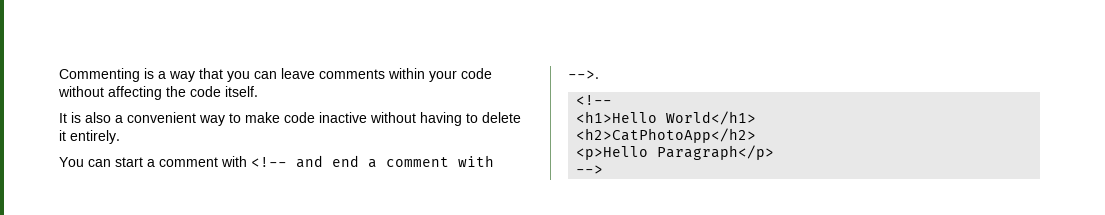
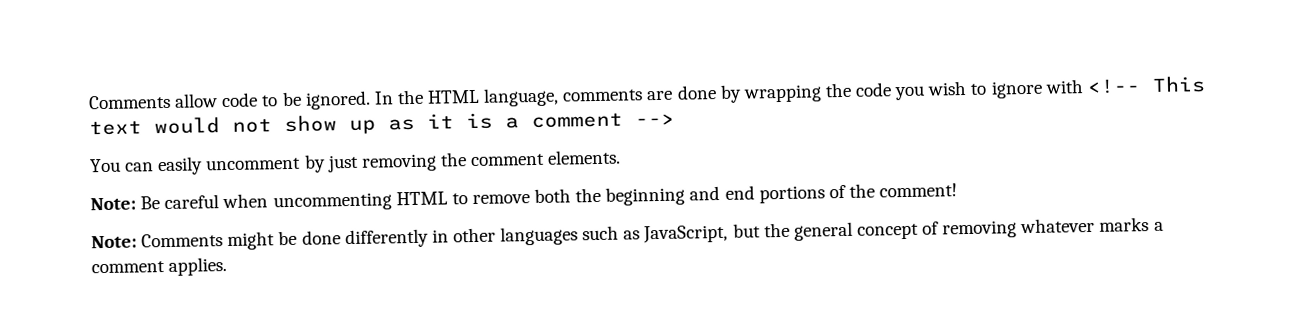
- Commenting is a way that you can leave comments within your code without affecting the code itself.
- It is also a convenient way to make code inactive without having to delete it entirely.
- You can start a comment with <!-- and end a comment with -->.
- <!--
- <h1>Hello World</h1>
- <h2>CatPhotoApp</h2>
- <p>Hello Paragraph</p>
- -->
+ Comments allow code to be ignored. In the HTML language, comments are done by wrapping the code you wish to ignore with <!-- This text would not show up as it is a comment -->
+ You can easily uncomment by just removing the comment elements.
+ Note: Be careful when uncommenting HTML to remove both the beginning and end portions of the comment!
+ Note: Comments might be done differently in other languages such as JavaScript, but the general concept of removing whatever marks a comment applies.

